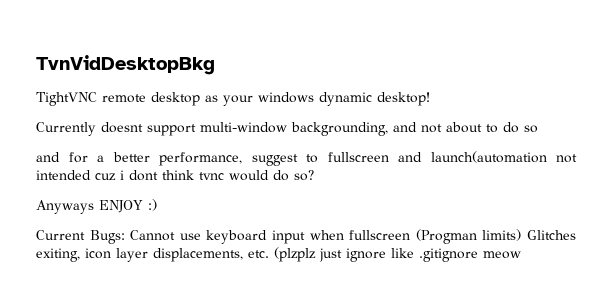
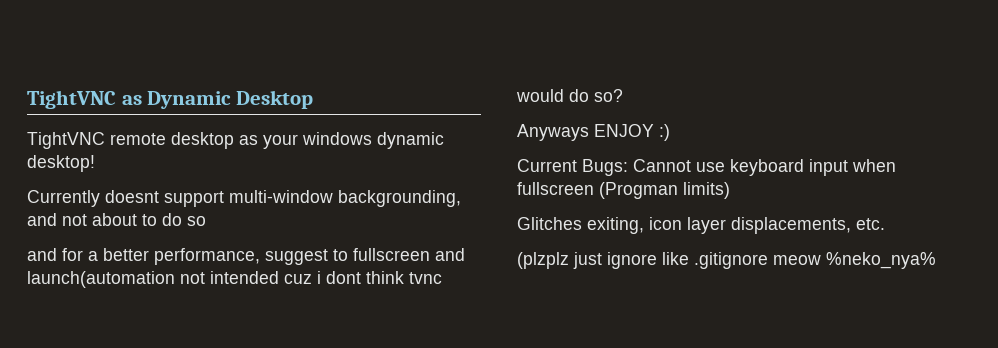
- TvnVidDesktopBkg
+ TightVNC as Dynamic Desktop
- Current Bugs: Cannot use keyboard input when fullscreen (Progman limits) Glitches exiting, icon layer displacements, etc. (plzplz just ignore like .gitignore meow
+ Current Bugs: Cannot use keyboard input when fullscreen (Progman limits)
+ Glitches exiting, icon layer displacements, etc.
+ (plzplz just ignore like .gitignore meow %neko_nya%

